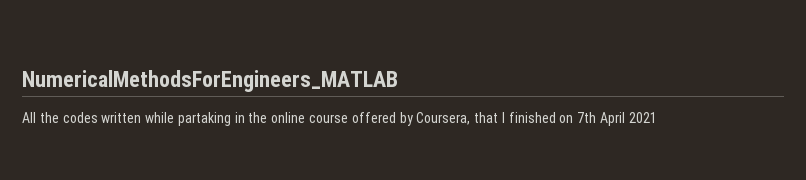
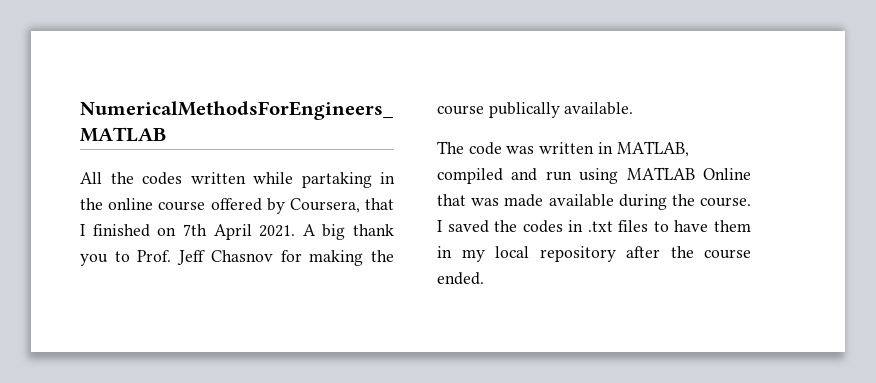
- All the codes written while partaking in the online course offered by Coursera, that I finished on 7th April 2021
+ All the codes written while partaking in the online course offered by Coursera, that I finished on 7th April 2021. A big thank you to Prof. Jeff Chasnov for making the course publically available.
+ The code was written in MATLAB, compiled and run using MATLAB Online that was made available during the course. I saved the codes in .txt files to have them in my local repository after the course ended.

